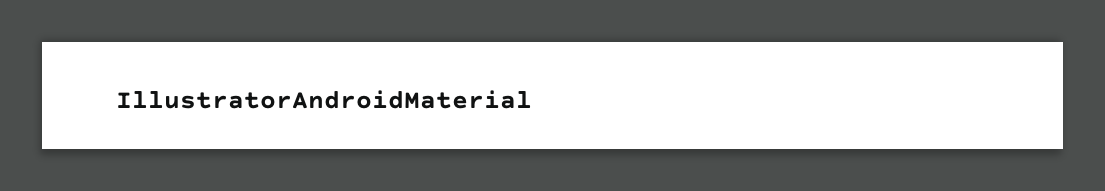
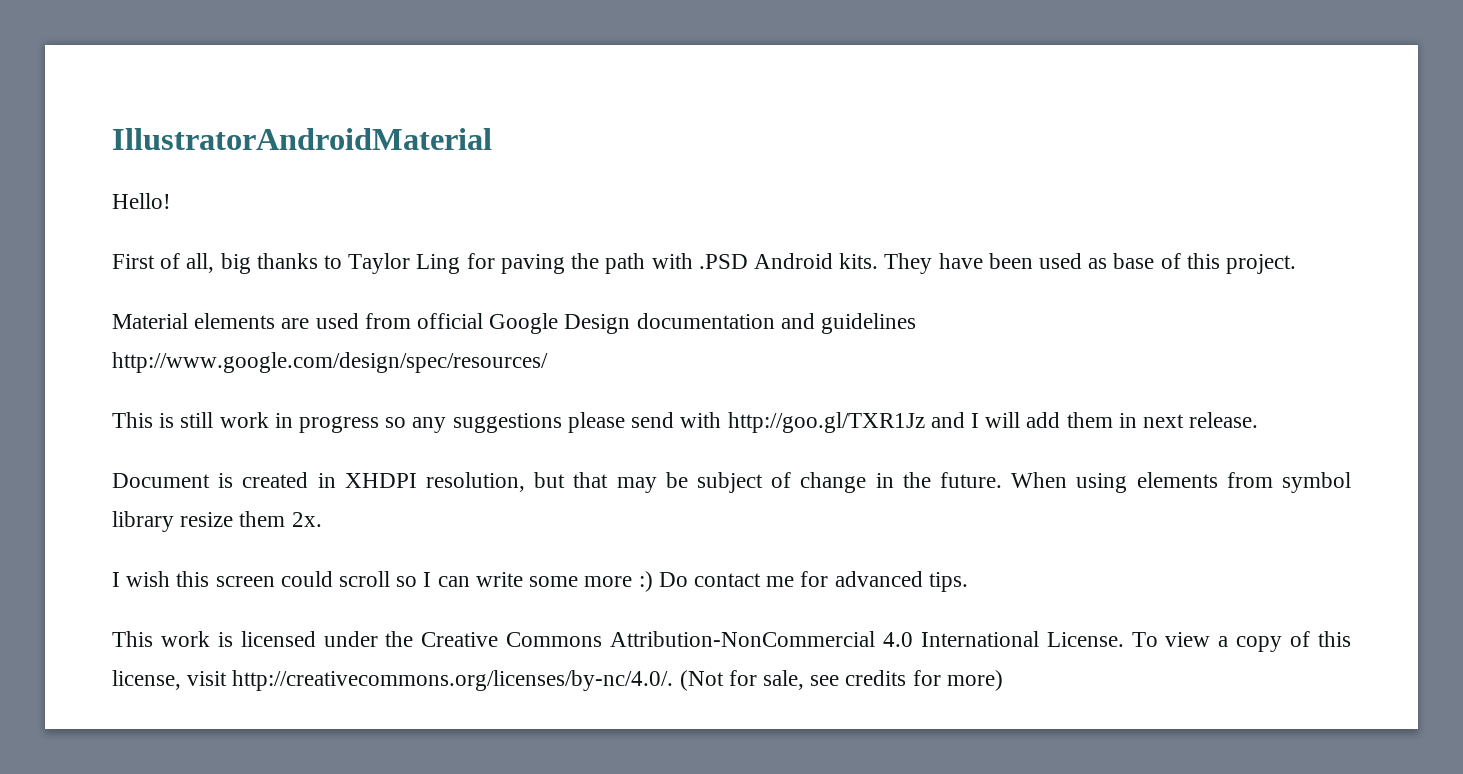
+ Hello!
+ First of all, big thanks to Taylor Ling for paving the path with .PSD Android kits. They have been used as base of this project.
+ Material elements are used from official Google Design documentation and guidelines http://www.google.com/design/spec/resources/
+ This is still work in progress so any suggestions please send with http://goo.gl/TXR1Jz and I will add them in next release.
+ Document is created in XHDPI resolution, but that may be subject of change in the future. When using elements from symbol library resize them 2x.
+ I wish this screen could scroll so I can write some more :) Do contact me for advanced tips.
+ This work is licensed under the Creative Commons Attribution-NonCommercial 4.0 International License. To view a copy of this license, visit http://creativecommons.org/licenses/by-nc/4.0/. (Not for sale, see credits for more)

